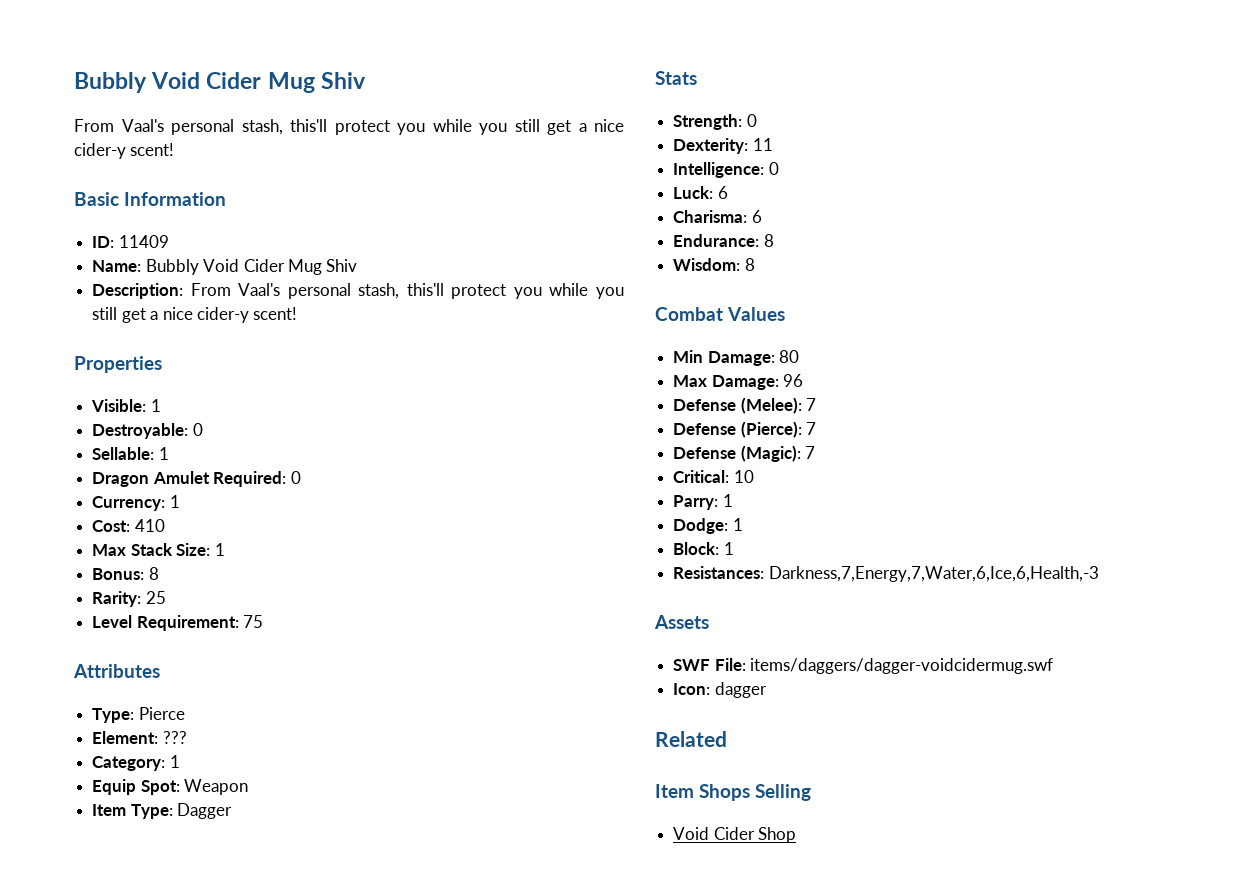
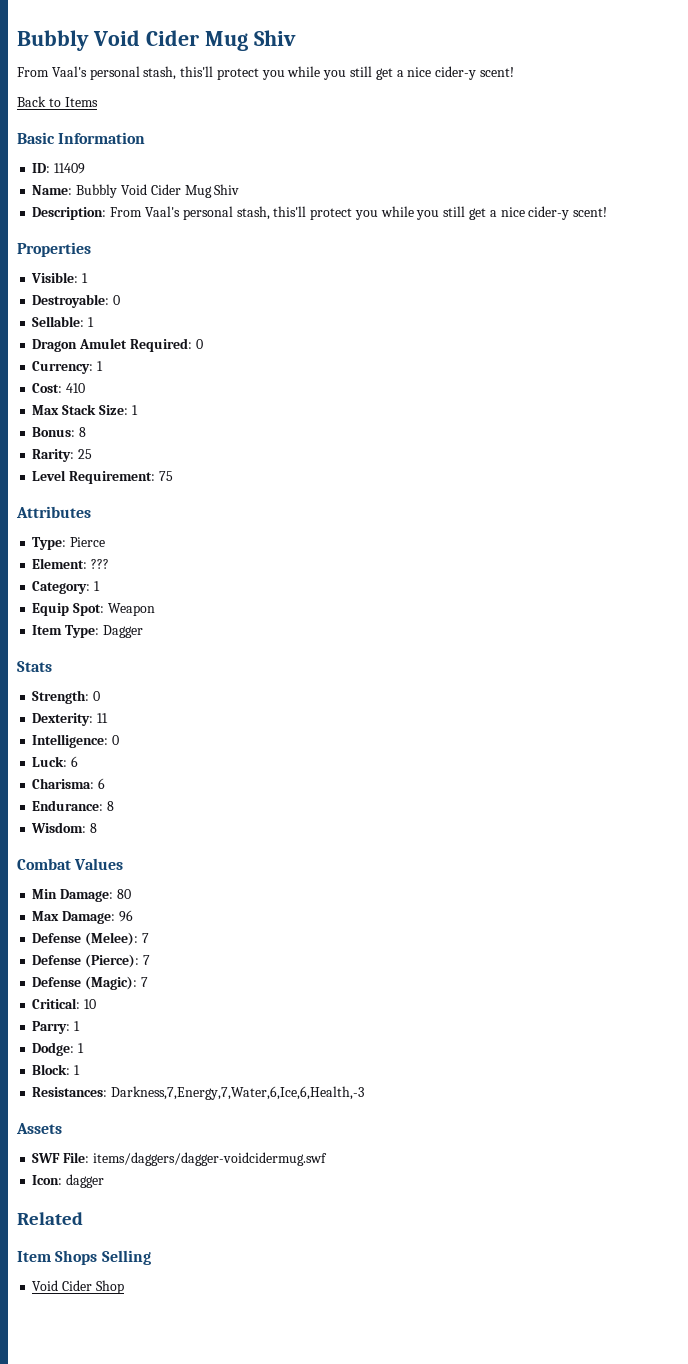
+ Back to Items

